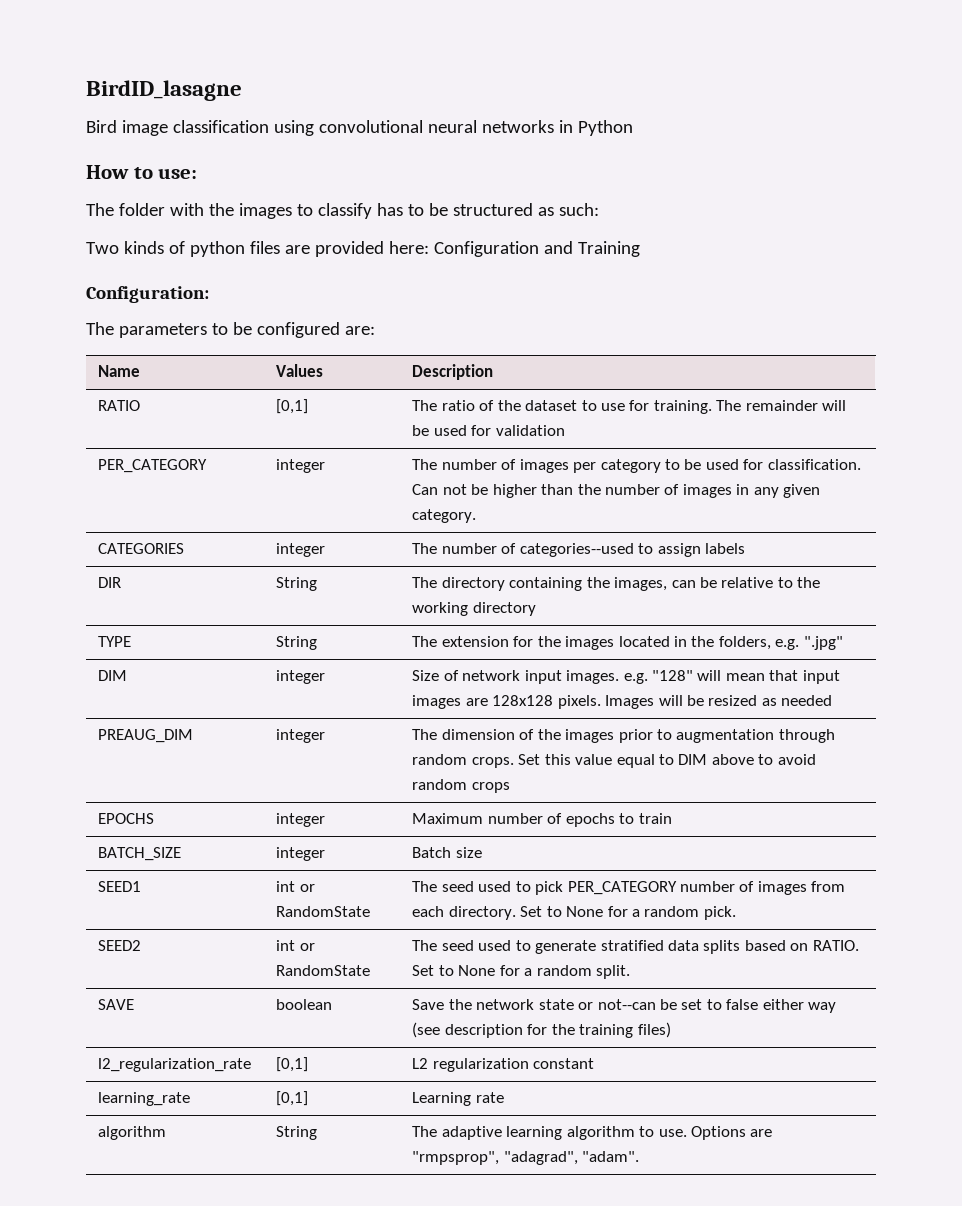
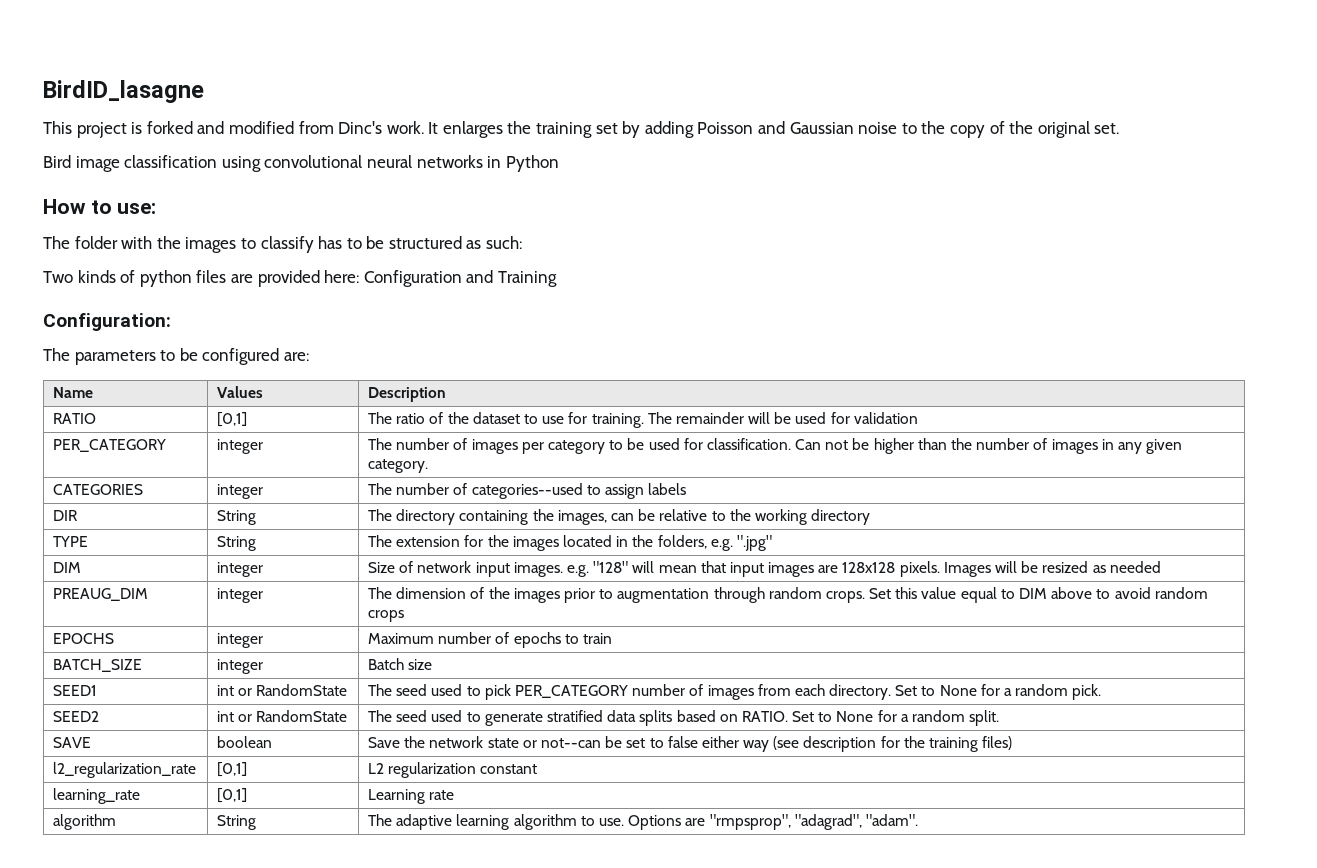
+ This project is forked and modified from Dinc's work. It enlarges the training set by adding Poisson and Gaussian noise to the copy of the original set.

